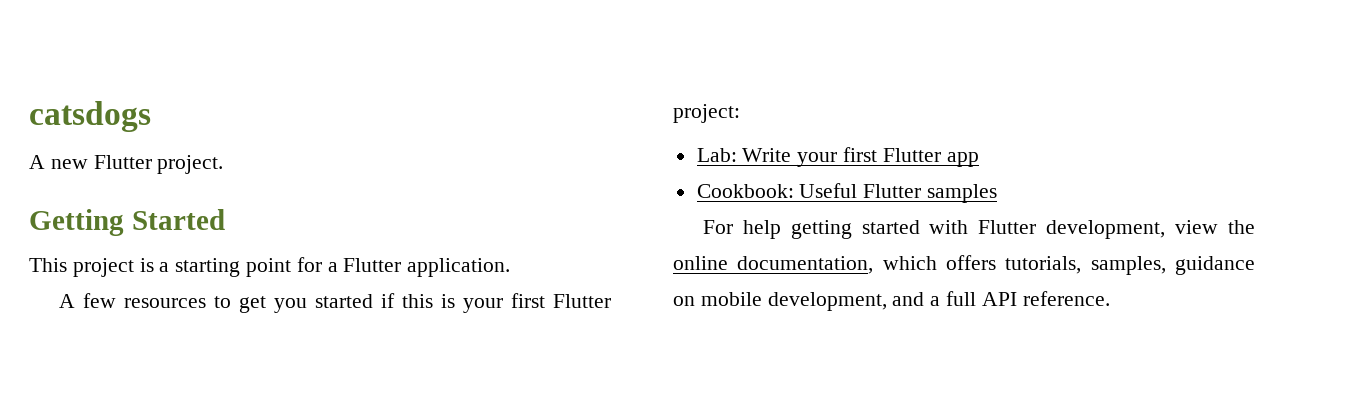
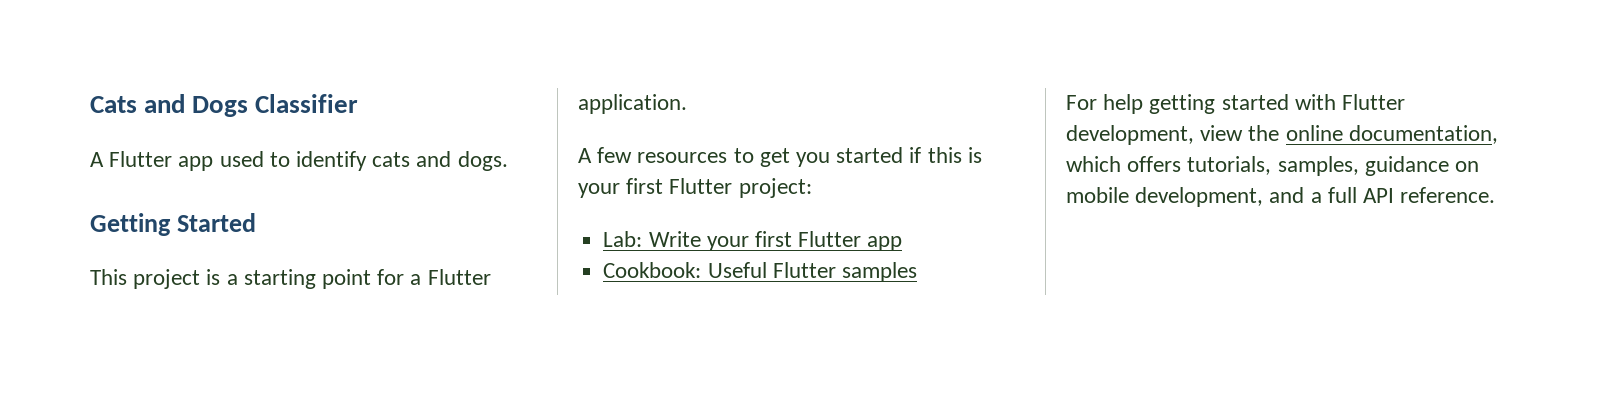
- catsdogs
- A new Flutter project.
+ Cats and Dogs Classifier
+ A Flutter app used to identify cats and dogs.

